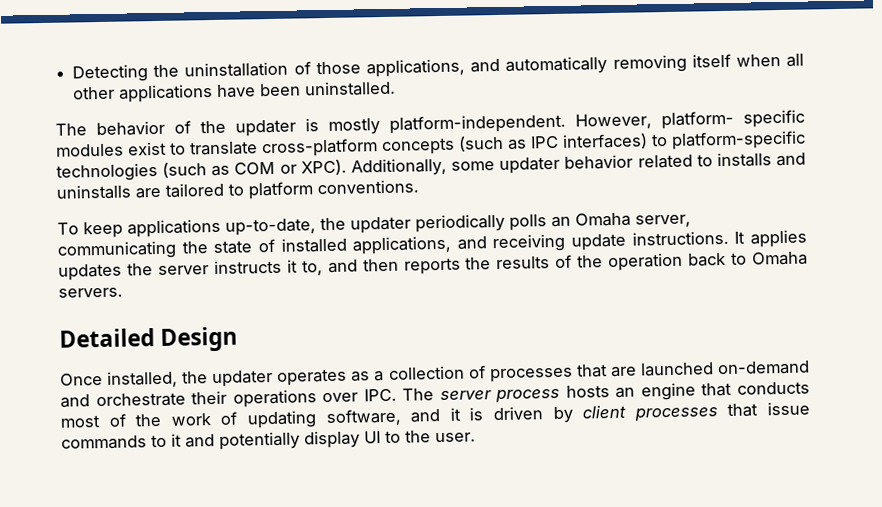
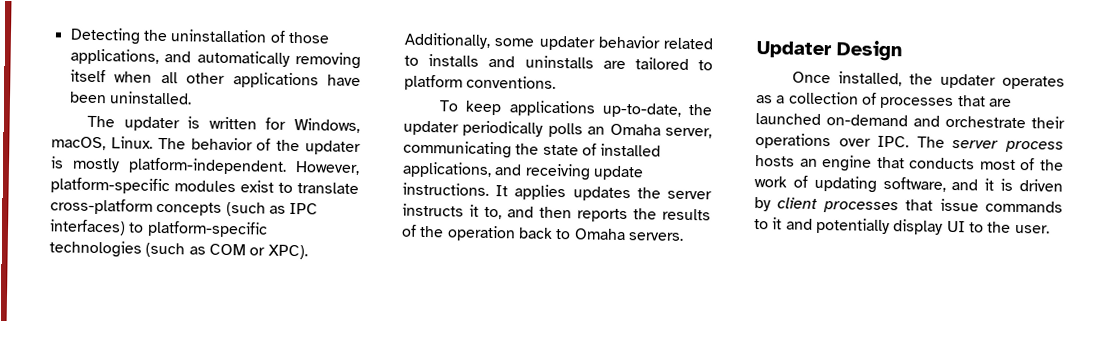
- The behavior of the updater is mostly platform-independent.
+ The updater is written for Windows, macOS, Linux. The behavior of the updater is mostly platform-independent.
- However, platform- specific modules exist to translate cross-platform concepts (such as IPC interfaces) to platform-specific technologies (such as COM or XPC).
+ However, platform-specific modules exist to translate cross-platform concepts (such as IPC interfaces) to platform-specific technologies (such as COM or XPC).
- Detailed Design
+ Updater Design

